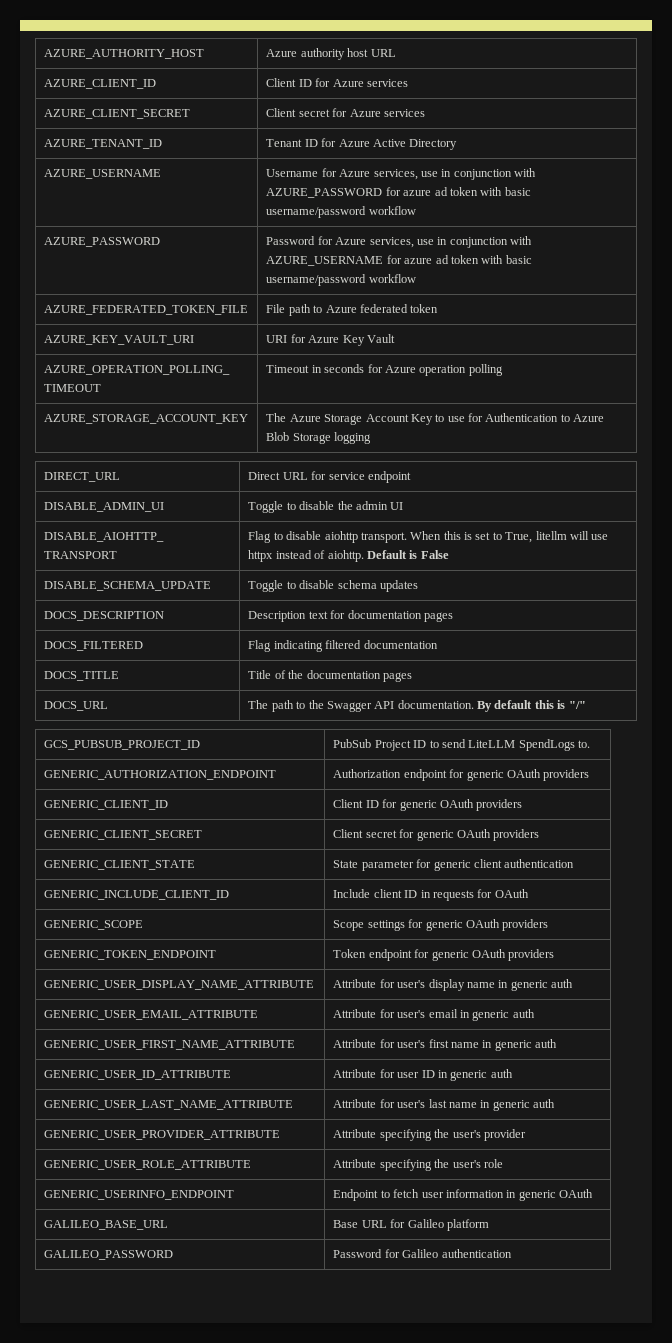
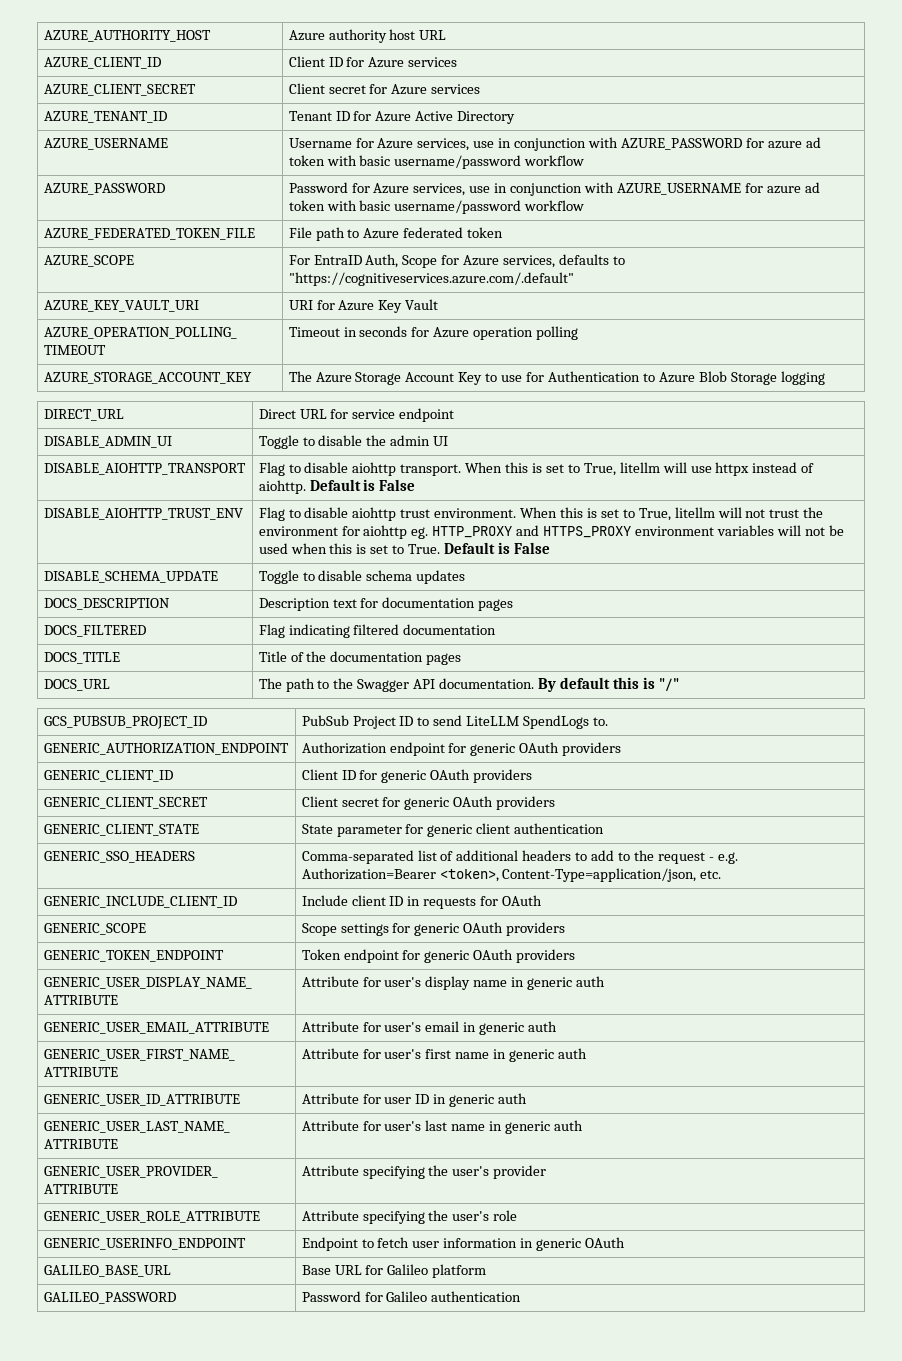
+ AZURE_SCOPE | For EntraID Auth, Scope for Azure services, defaults to "https://cognitiveservices.azure.com/.default"
+ DISABLE_AIOHTTP_TRUST_ENV | Flag to disable aiohttp trust environment. When this is set to True, litellm will not trust the environment for aiohttp eg. HTTP_PROXY and HTTPS_PROXY environment variables will not be used when this is set to True. Default is False
+ GENERIC_SSO_HEADERS | Comma-separated list of additional headers to add to the request - e.g. Authorization=Bearer <token>, Content-Type=application/json, etc.

